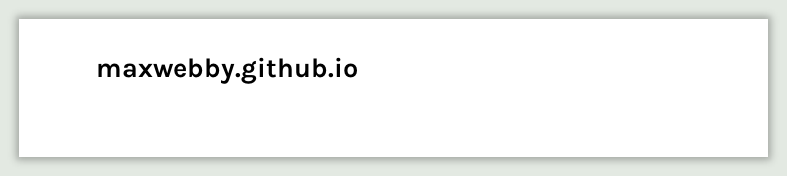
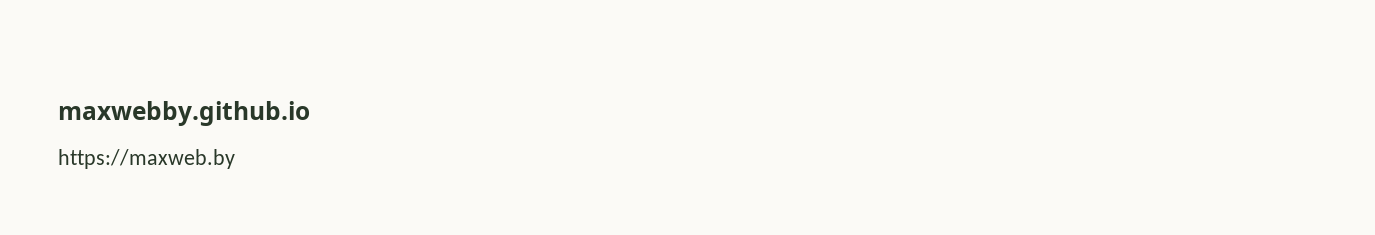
+ https://maxweb.by

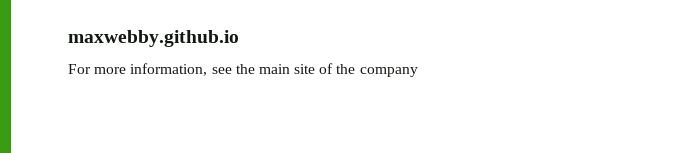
- https://maxweb.by
+ For more information, see the main site of the company

